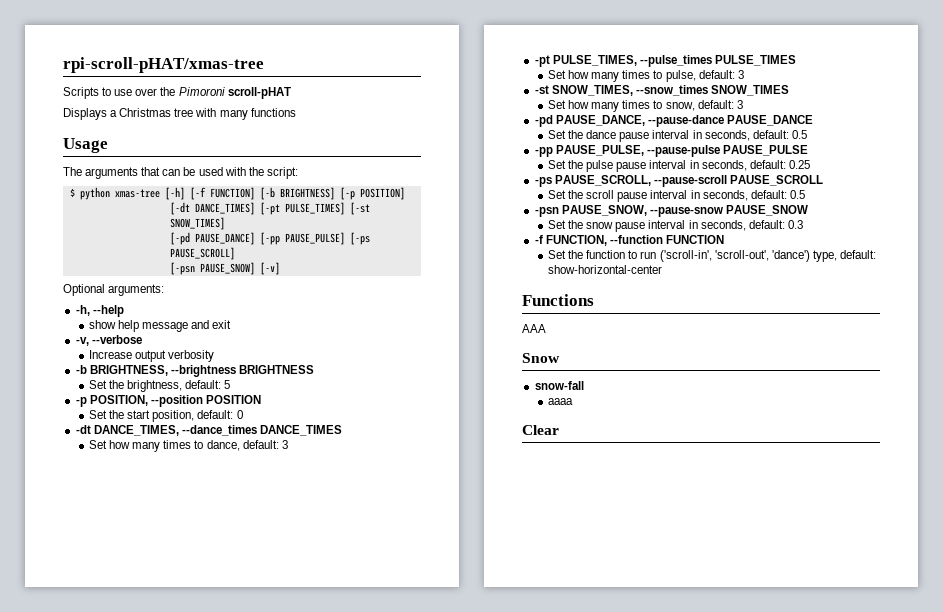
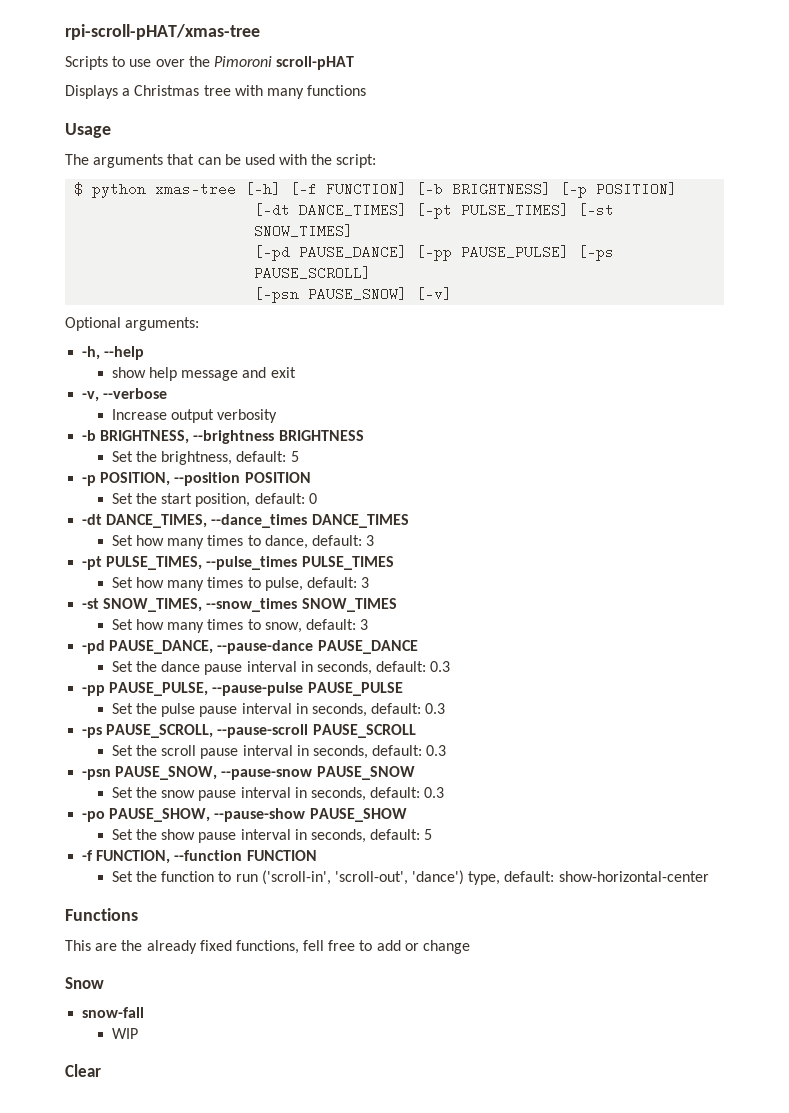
- Set the dance pause interval in seconds, default: 0.5
+ Set the dance pause interval in seconds, default: 0.3
- Set the pulse pause interval in seconds, default: 0.25
+ Set the pulse pause interval in seconds, default: 0.3
- Set the scroll pause interval in seconds, default: 0.5
+ Set the scroll pause interval in seconds, default: 0.3
+ -po PAUSE_SHOW, --pause-show PAUSE_SHOW
+ Set the show pause interval in seconds, default: 5
- AAA
+ This are the already fixed functions, fell free to add or change
- aaaa
+ WIP

